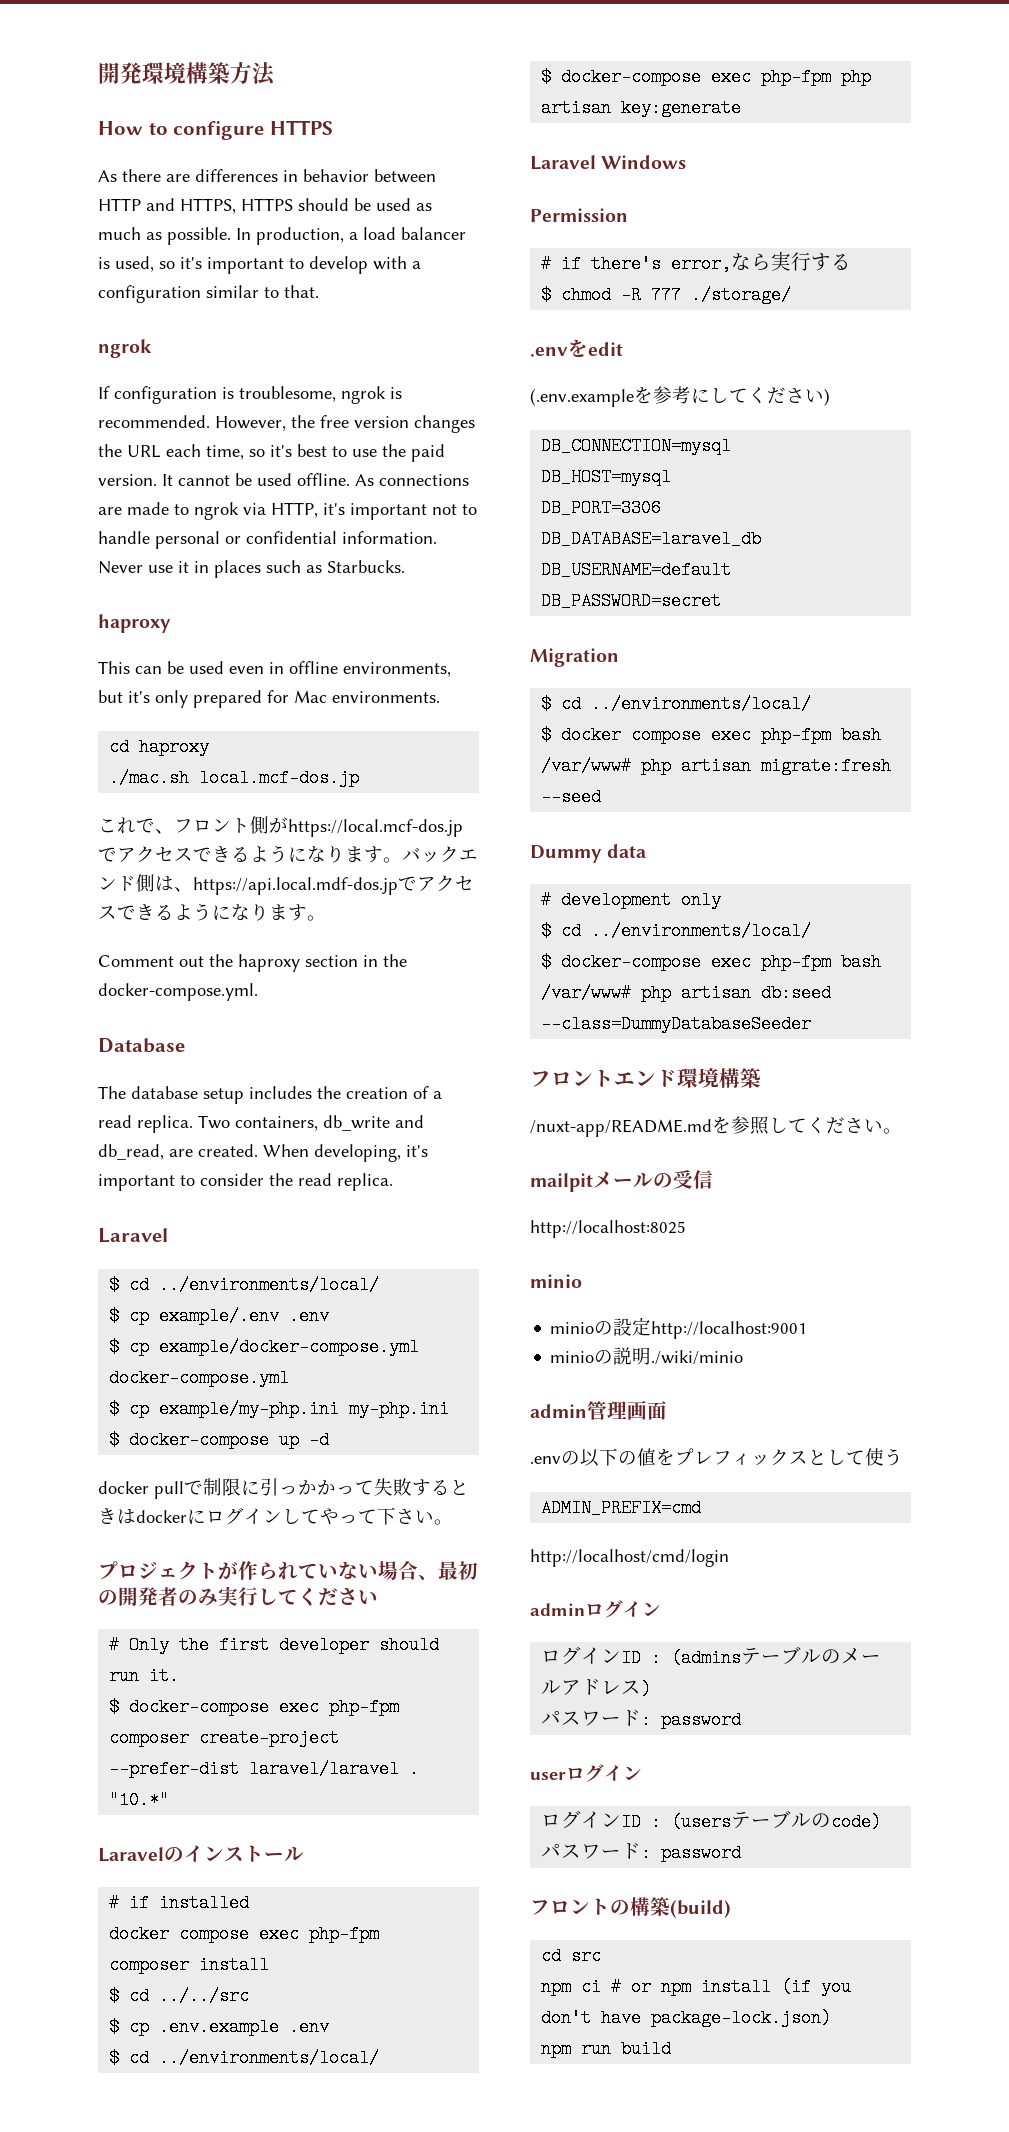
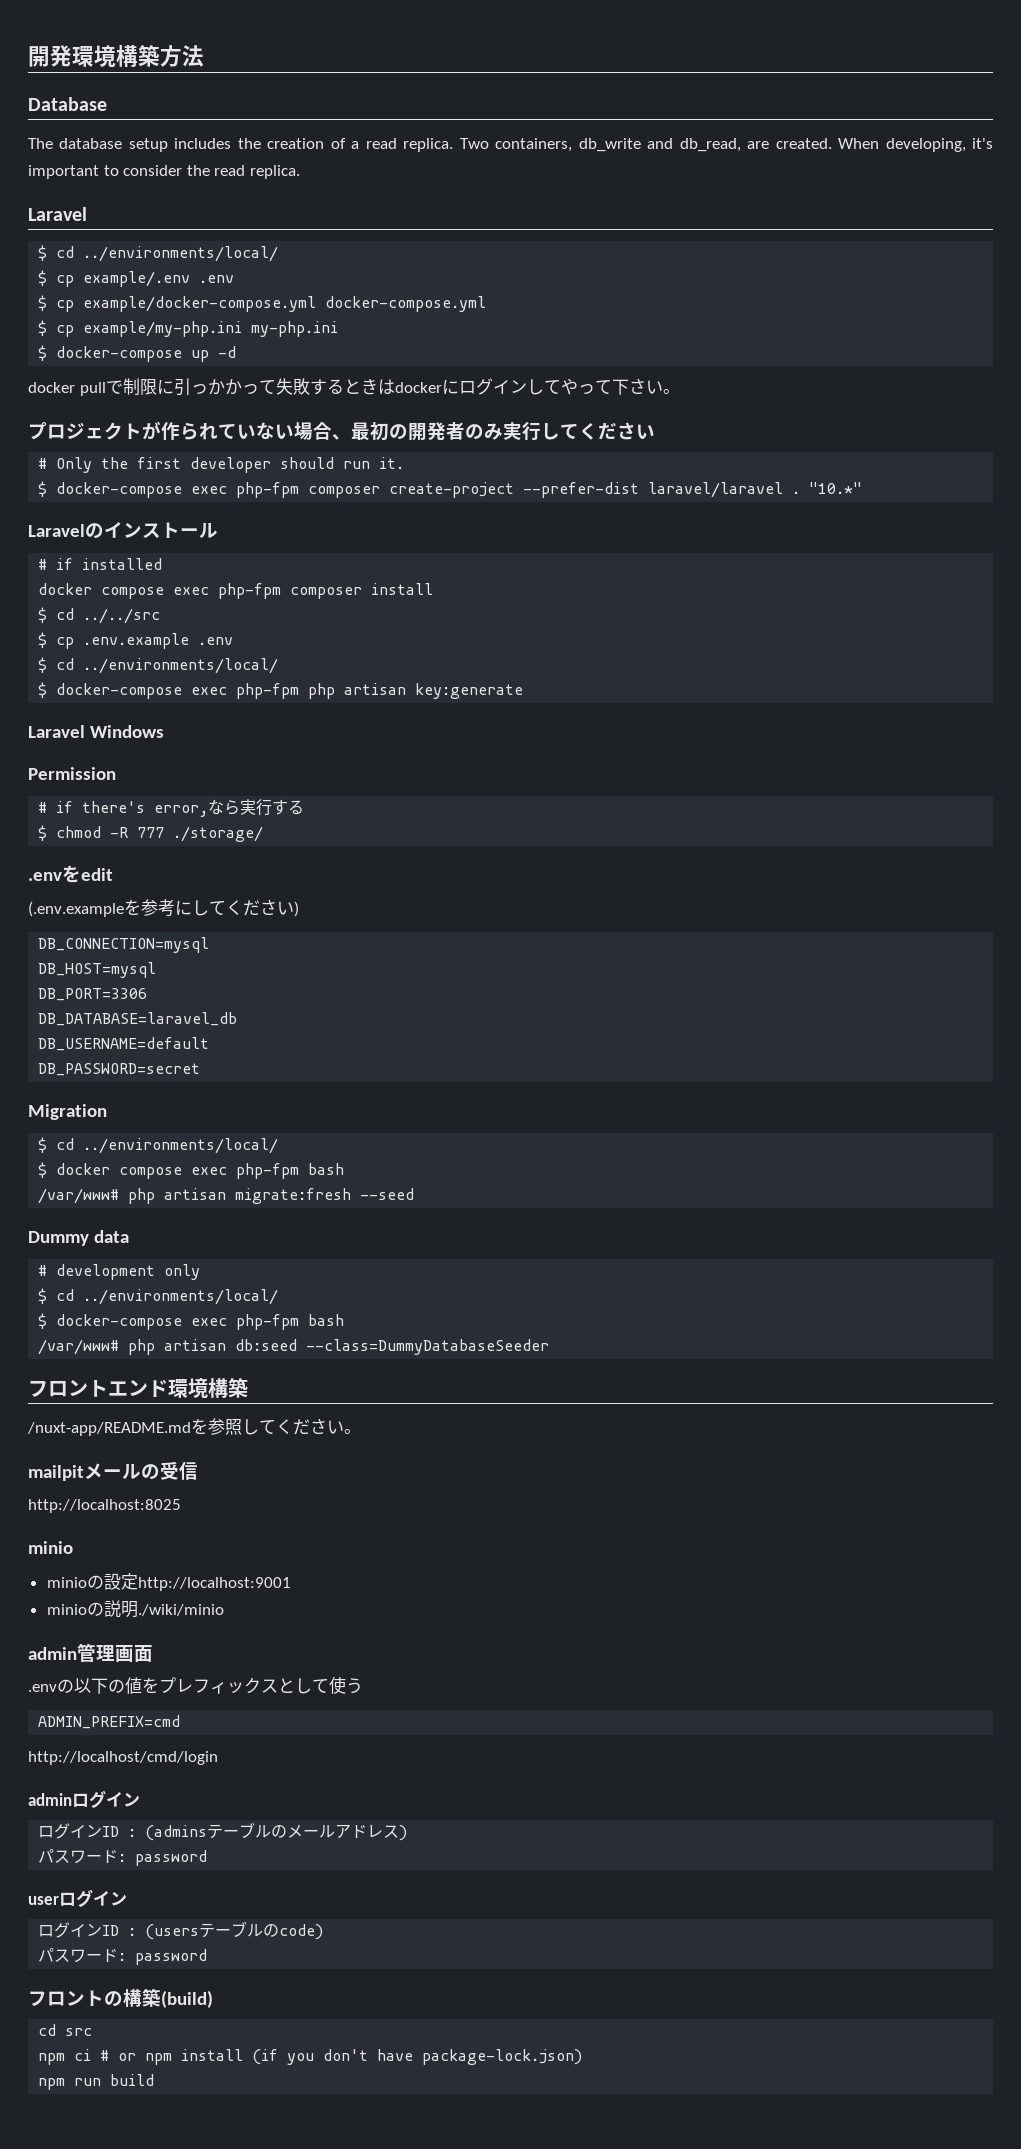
- How to configure HTTPS
- As there are differences in behavior between HTTP and HTTPS, HTTPS should be used as much as possible. In production, a load balancer is used, so it's important to develop with a configuration similar to that.
- ngrok
- If configuration is troublesome, ngrok is recommended. However, the free version changes the URL each time, so it's best to use the paid version. It cannot be used offline. As connections are made to ngrok via HTTP, it's important not to handle personal or confidential information. Never use it in places such as Starbucks.
- haproxy
- This can be used even in offline environments, but it's only prepared for Mac environments.
- cd haproxy
- ./mac.sh local.mcf-dos.jp
- これで、フロント側がhttps://local.mcf-dos.jpでアクセスできるようになります。バックエンド側は、https://api.local.mdf-dos.jpでアクセスできるようになります。
- Comment out the haproxy section in the docker-compose.yml.

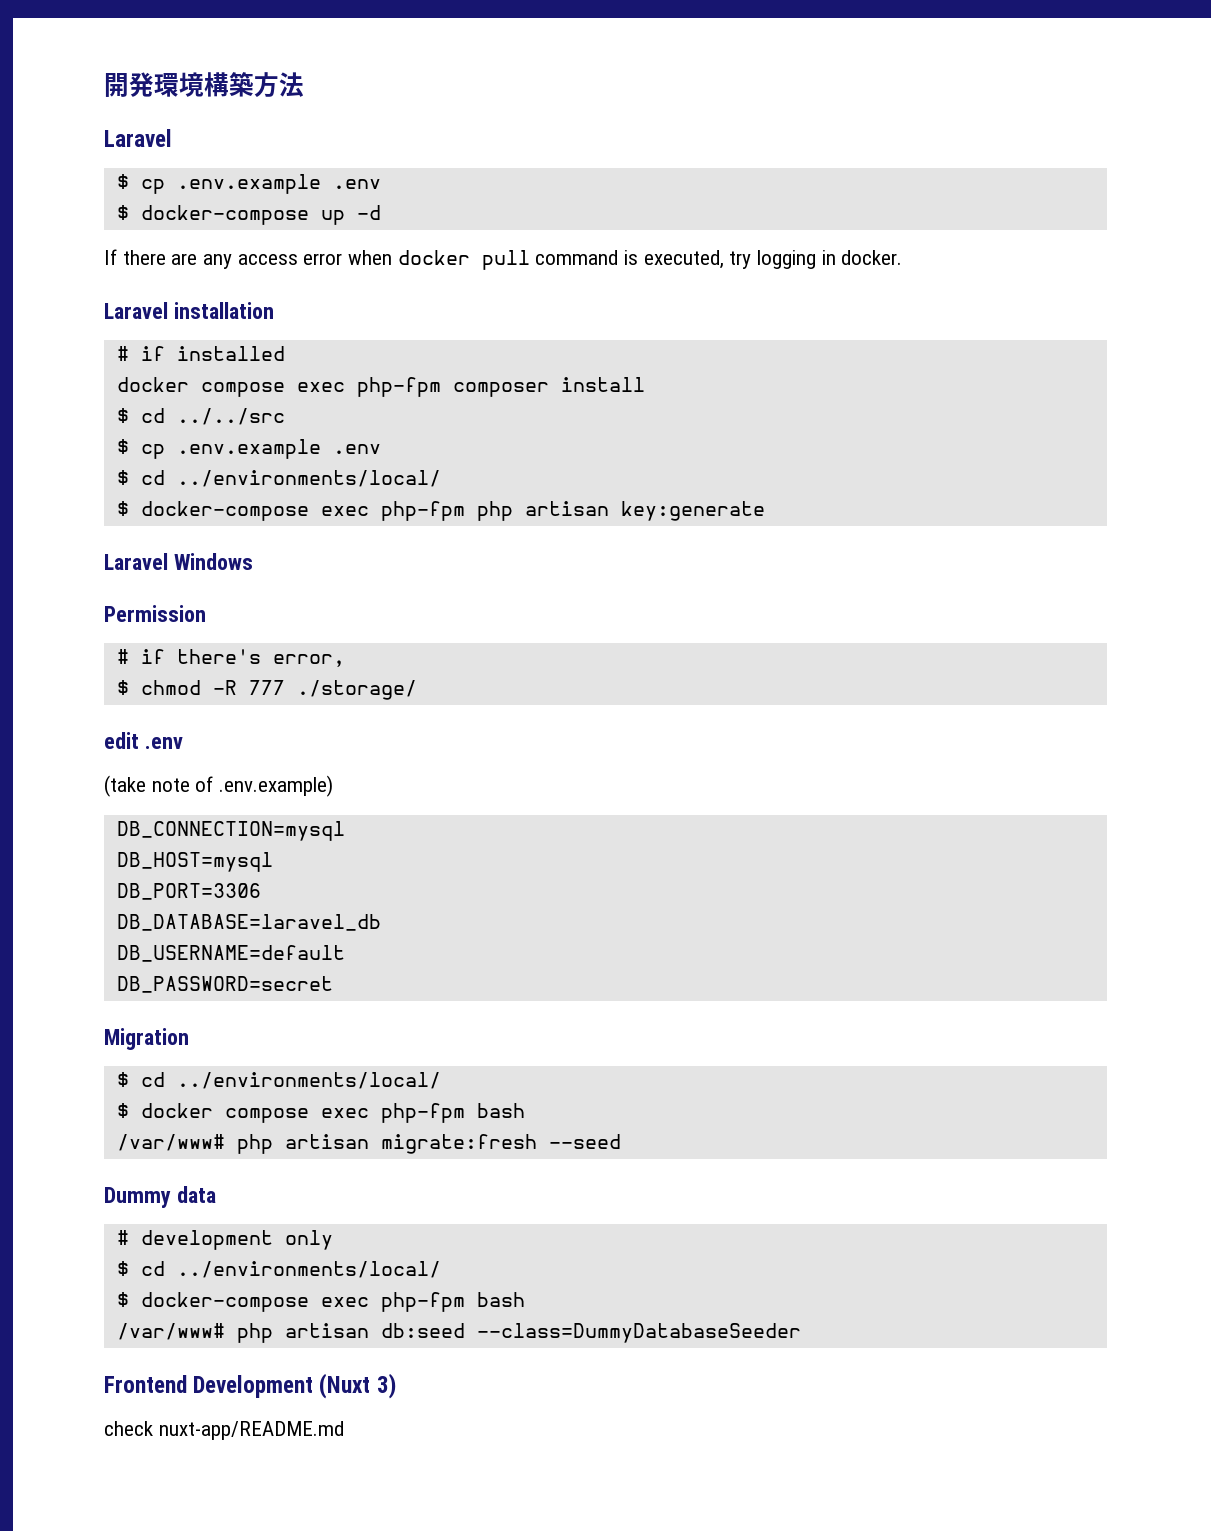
  開発環境構築方法
- Database
- The database setup includes the creation of a read replica. Two containers, db_write and db_read, are created. When developing, it's important to consider the read replica.
  Laravel
- $ cd ../environments/local/
- $ cp example/.env .env
- $ cp example/docker-compose.yml docker-compose.yml
- $ cp example/my-php.ini my-php.ini
+ $ cp .env.example .env
  $ docker-compose up -d
- docker pullで制限に引っかかって失敗するときはdockerにログインしてやって下さい。
- プロジェクトが作られていない場合、最初の開発者のみ実行してください
- # Only the first developer should run it.
- $ docker-compose exec php-fpm composer create-project --prefer-dist laravel/laravel . "10.*"
- Laravelのインストール
+ If there are any access error when docker pull command is executed, try logging in docker.
+ Laravel installation
- # if there's error,なら実行する
+ # if there's error,
- .envをedit
- (.env.exampleを参考にしてください)
+ edit .env
+ (take note of .env.example)
- フロントエンド環境構築
- /nuxt-app/README.mdを参照してください。
- mailpitメールの受信
- http://localhost:8025
- minio
- minioの設定http://localhost:9001
- minioの説明./wiki/minio
- admin管理画面
- .envの以下の値をプレフィックスとして使う
- ADMIN_PREFIX=cmd
- http://localhost/cmd/login
- adminログイン
- ログインID : (adminsテーブルのメールアドレス)
- パスワード: password
- userログイン
- ログインID : (usersテーブルのcode)
- パスワード: password
- フロントの構築(build)
- cd src
- npm ci # or npm install (if you don't have package-lock.json)
- npm run build
+ Frontend Development (Nuxt 3)
+ check nuxt-app/README.md

